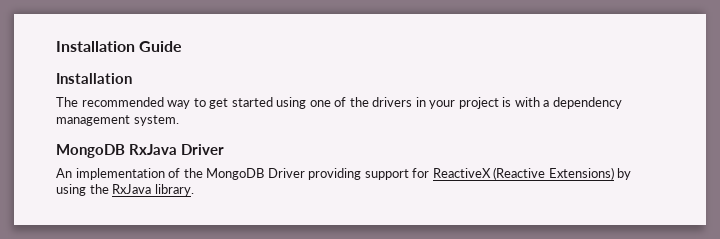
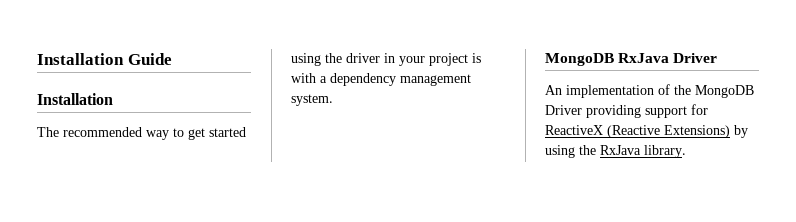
- The recommended way to get started using one of the drivers in your project is with a dependency management system.
+ The recommended way to get started using the driver in your project is with a dependency management system.

